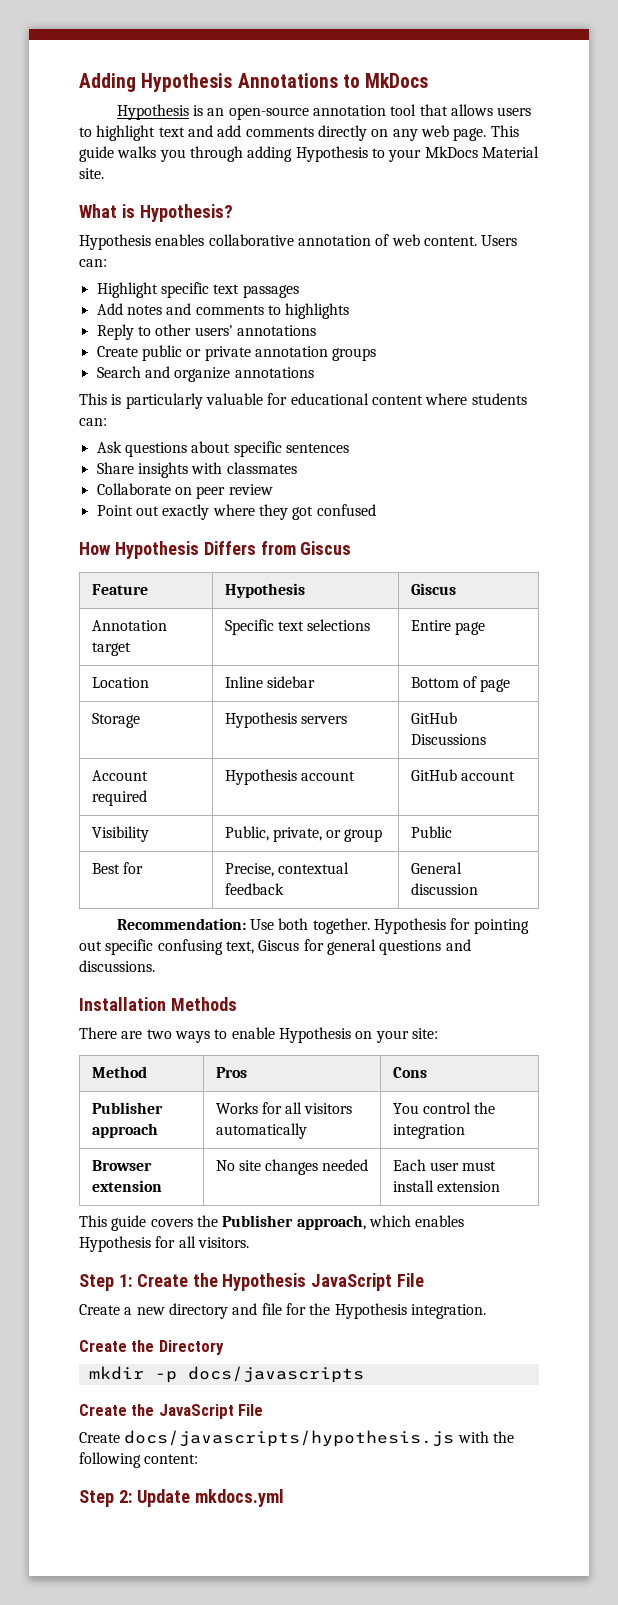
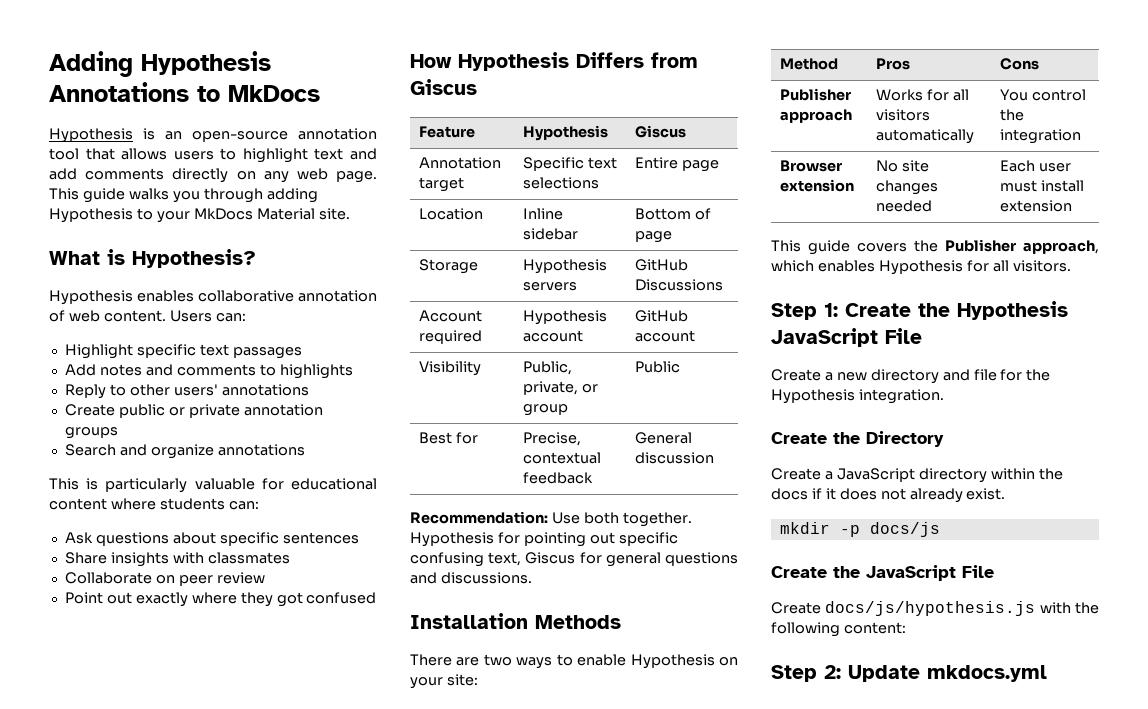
+ Create a JavaScript directory within the docs if it does not already exist.
- mkdir -p docs/javascripts
+ mkdir -p docs/js
- Create docs/javascripts/hypothesis.js with the following content:
+ Create docs/js/hypothesis.js with the following content:

